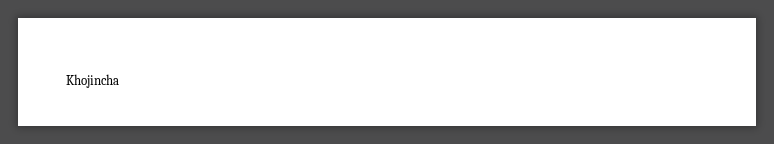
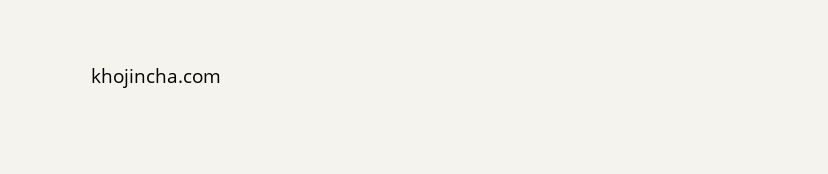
- Khojincha
+ khojincha.com

